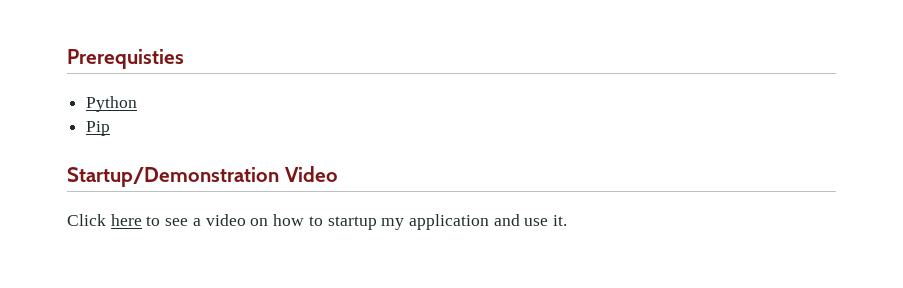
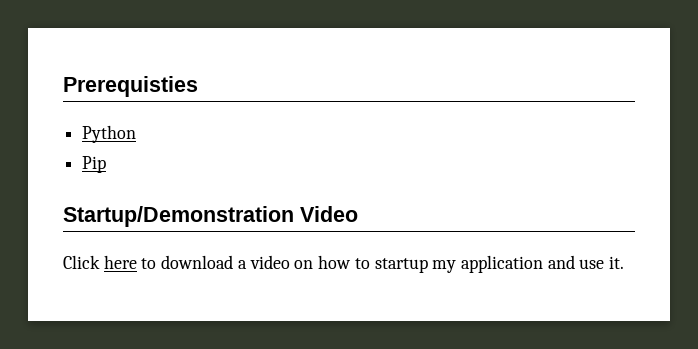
- Click here to see a video on how to startup my application and use it.
+ Click here to download a video on how to startup my application and use it.

